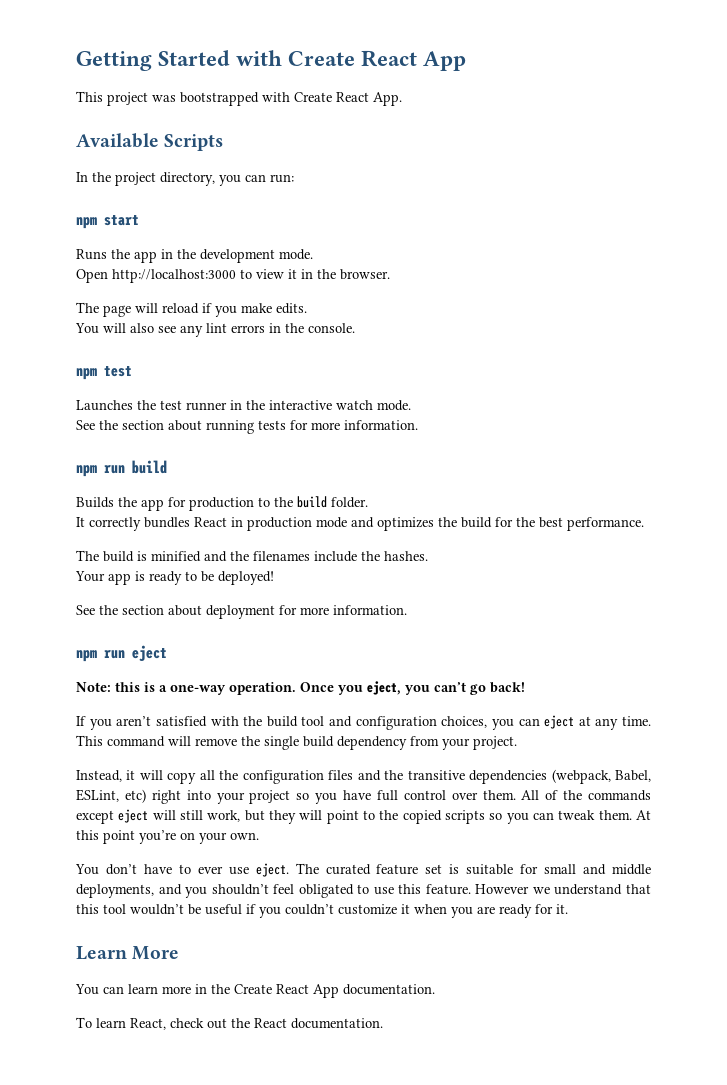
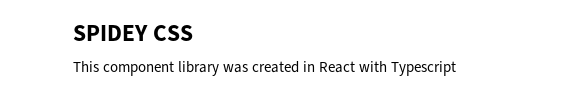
- Getting Started with Create React App
- This project was bootstrapped with Create React App.
- Available Scripts
- In the project directory, you can run:
- npm start
- Runs the app in the development mode.
- Open http://localhost:3000 to view it in the browser.
- The page will reload if you make edits.
- You will also see any lint errors in the console.
- npm test
- Launches the test runner in the interactive watch mode.
- See the section about running tests for more information.
- npm run build
- Builds the app for production to the build folder.
- It correctly bundles React in production mode and optimizes the build for the best performance.
- The build is minified and the filenames include the hashes.
- Your app is ready to be deployed!
- See the section about deployment for more information.
- npm run eject
- Note: this is a one-way operation. Once you eject, you can’t go back!
- If you aren’t satisfied with the build tool and configuration choices, you can eject at any time. This command will remove the single build dependency from your project.
- Instead, it will copy all the configuration files and the transitive dependencies (webpack, Babel, ESLint, etc) right into your project so you have full control over them. All of the commands except eject will still work, but they will point to the copied scripts so you can tweak them. At this point you’re on your own.
- You don’t have to ever use eject. The curated feature set is suitable for small and middle deployments, and you shouldn’t feel obligated to use this feature. However we understand that this tool wouldn’t be useful if you couldn’t customize it when you are ready for it.
- Learn More
- You can learn more in the Create React App documentation.
- To learn React, check out the React documentation.
+ SPIDEY CSS
+ This component library was created in React with Typescript

